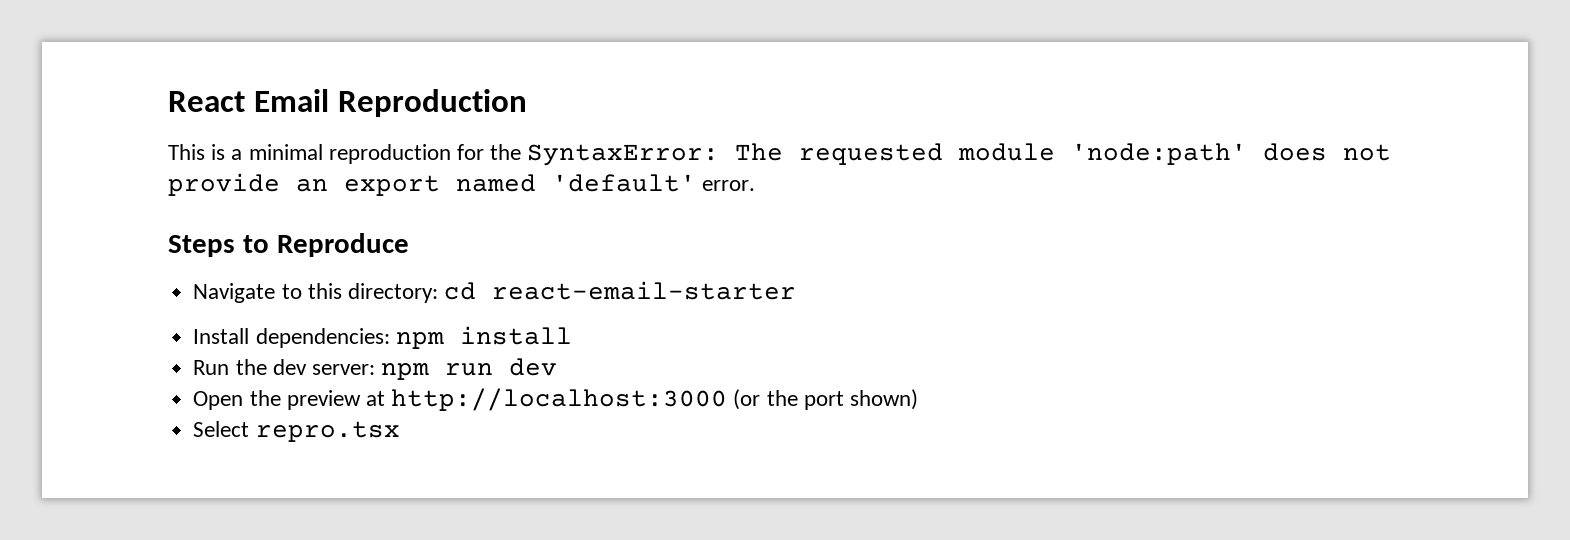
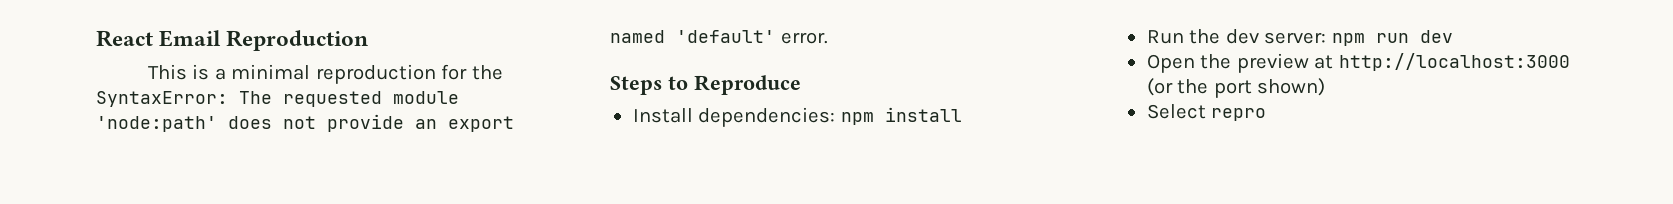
- Navigate to this directory: cd react-email-starter
- Select repro.tsx
+ Select repro

